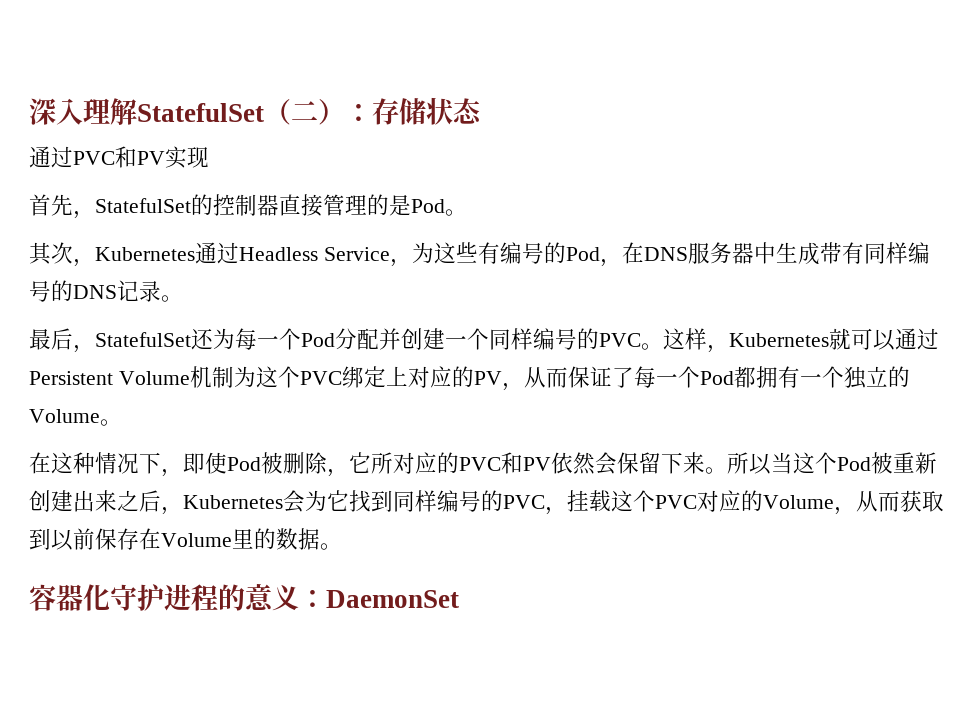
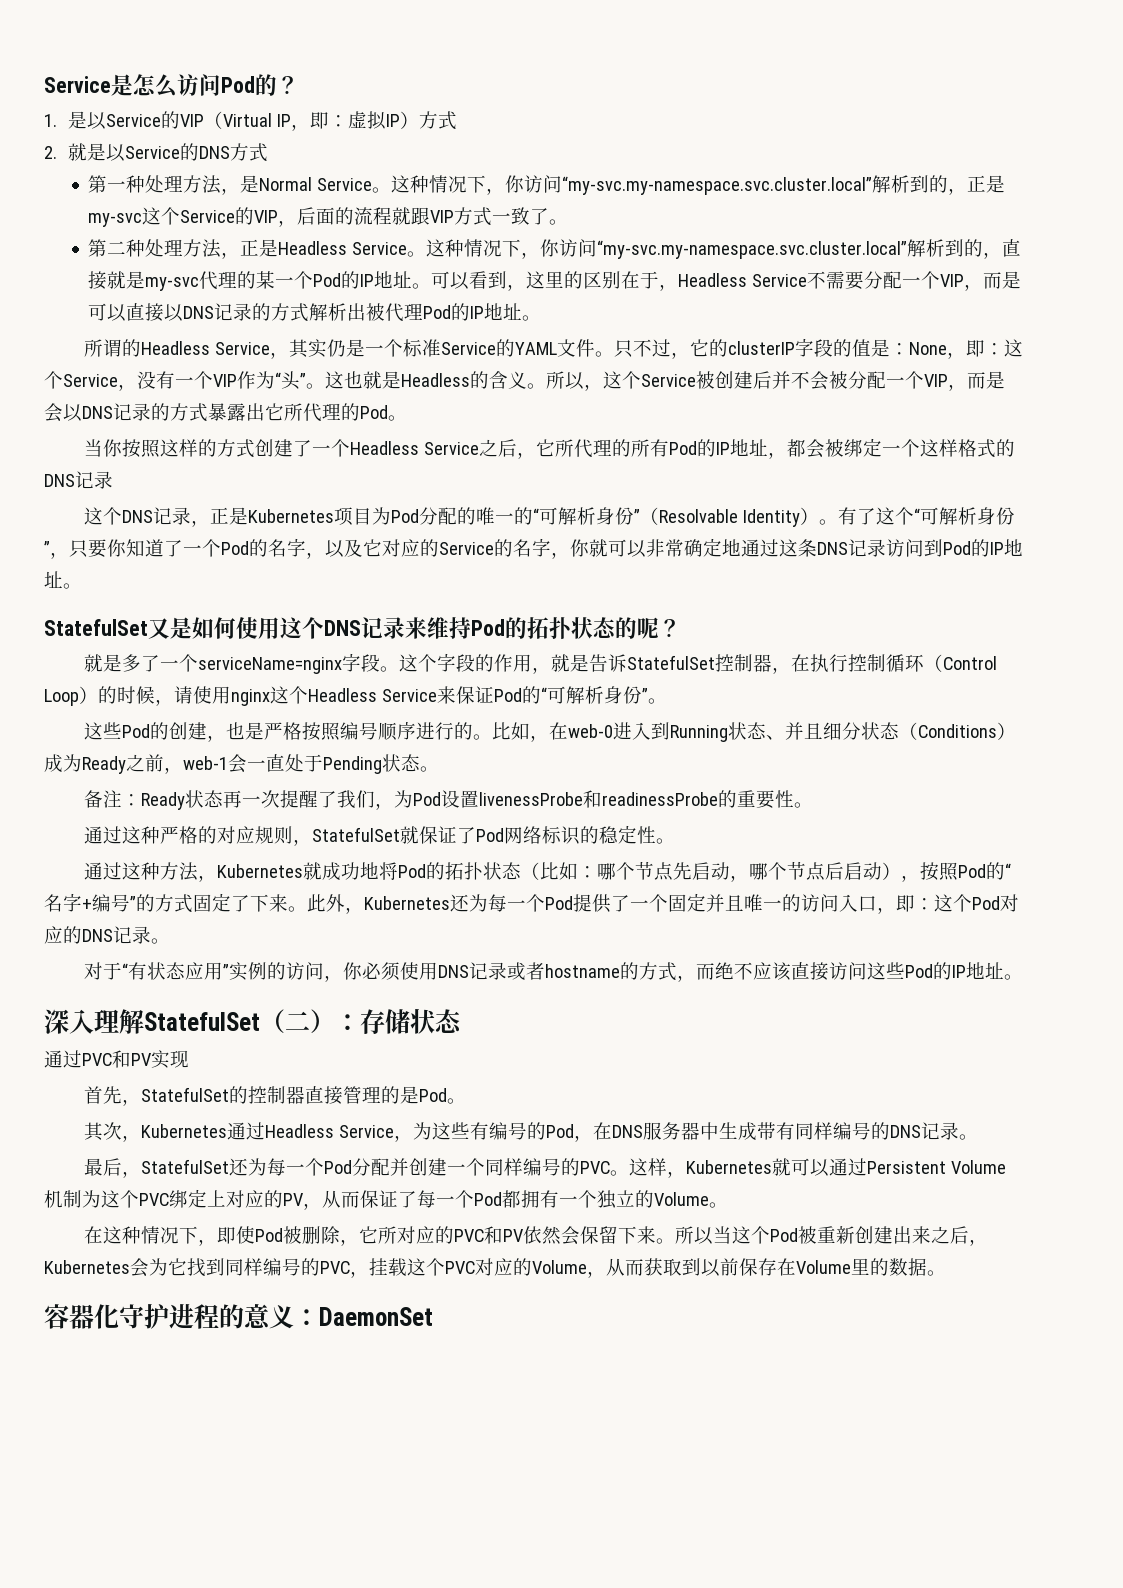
+ Service是怎么访问Pod的？
+ 1.是以Service的VIP（Virtual IP，即：虚拟IP）方式
+ 2.就是以Service的DNS方式
+ 第一种处理方法，是Normal Service。这种情况下，你访问“my-svc.my-namespace.svc.cluster.local”解析到的，正是my-svc这个Service的VIP，后面的流程就跟VIP方式一致了。
+ 第二种处理方法，正是Headless Service。这种情况下，你访问“my-svc.my-namespace.svc.cluster.local”解析到的，直接就是my-svc代理的某一个Pod的IP地址。可以看到，这里的区别在于，Headless Service不需要分配一个VIP，而是可以直接以DNS记录的方式解析出被代理Pod的IP地址。
+ 所谓的Headless Service，其实仍是一个标准Service的YAML文件。只不过，它的clusterIP字段的值是：None，即：这个Service，没有一个VIP作为“头”。这也就是Headless的含义。所以，这个Service被创建后并不会被分配一个VIP，而是会以DNS记录的方式暴露出它所代理的Pod。
+ 当你按照这样的方式创建了一个Headless Service之后，它所代理的所有Pod的IP地址，都会被绑定一个这样格式的DNS记录
+ 这个DNS记录，正是Kubernetes项目为Pod分配的唯一的“可解析身份”（Resolvable Identity）。有了这个“可解析身份”，只要你知道了一个Pod的名字，以及它对应的Service的名字，你就可以非常确定地通过这条DNS记录访问到Pod的IP地址。
+ StatefulSet又是如何使用这个DNS记录来维持Pod的拓扑状态的呢？
+ 就是多了一个serviceName=nginx字段。这个字段的作用，就是告诉StatefulSet控制器，在执行控制循环（Control Loop）的时候，请使用nginx这个Headless Service来保证Pod的“可解析身份”。
+ 这些Pod的创建，也是严格按照编号顺序进行的。比如，在web-0进入到Running状态、并且细分状态（Conditions）成为Ready之前，web-1会一直处于Pending状态。
+ 备注：Ready状态再一次提醒了我们，为Pod设置livenessProbe和readinessProbe的重要性。
+ 通过这种严格的对应规则，StatefulSet就保证了Pod网络标识的稳定性。
+ 通过这种方法，Kubernetes就成功地将Pod的拓扑状态（比如：哪个节点先启动，哪个节点后启动），按照Pod的“名字+编号”的方式固定了下来。此外，Kubernetes还为每一个Pod提供了一个固定并且唯一的访问入口，即：这个Pod对应的DNS记录。
+ 对于“有状态应用”实例的访问，你必须使用DNS记录或者hostname的方式，而绝不应该直接访问这些Pod的IP地址。

